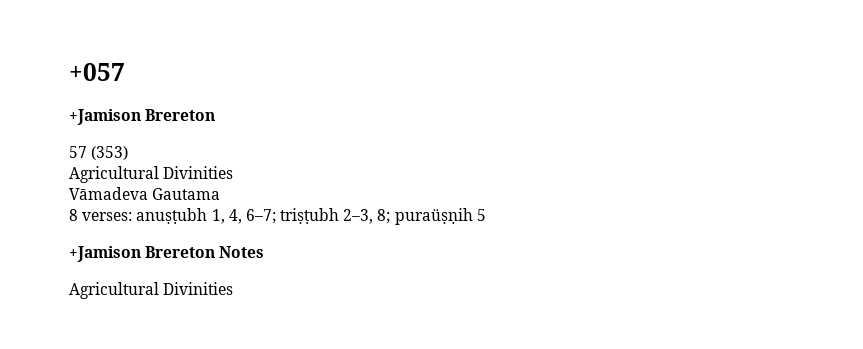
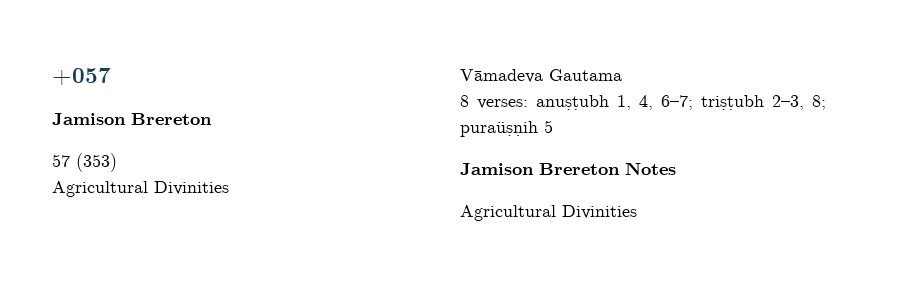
  +057
- +Jamison Brereton
+ Jamison Brereton
- +Jamison Brereton Notes
+ Jamison Brereton Notes

